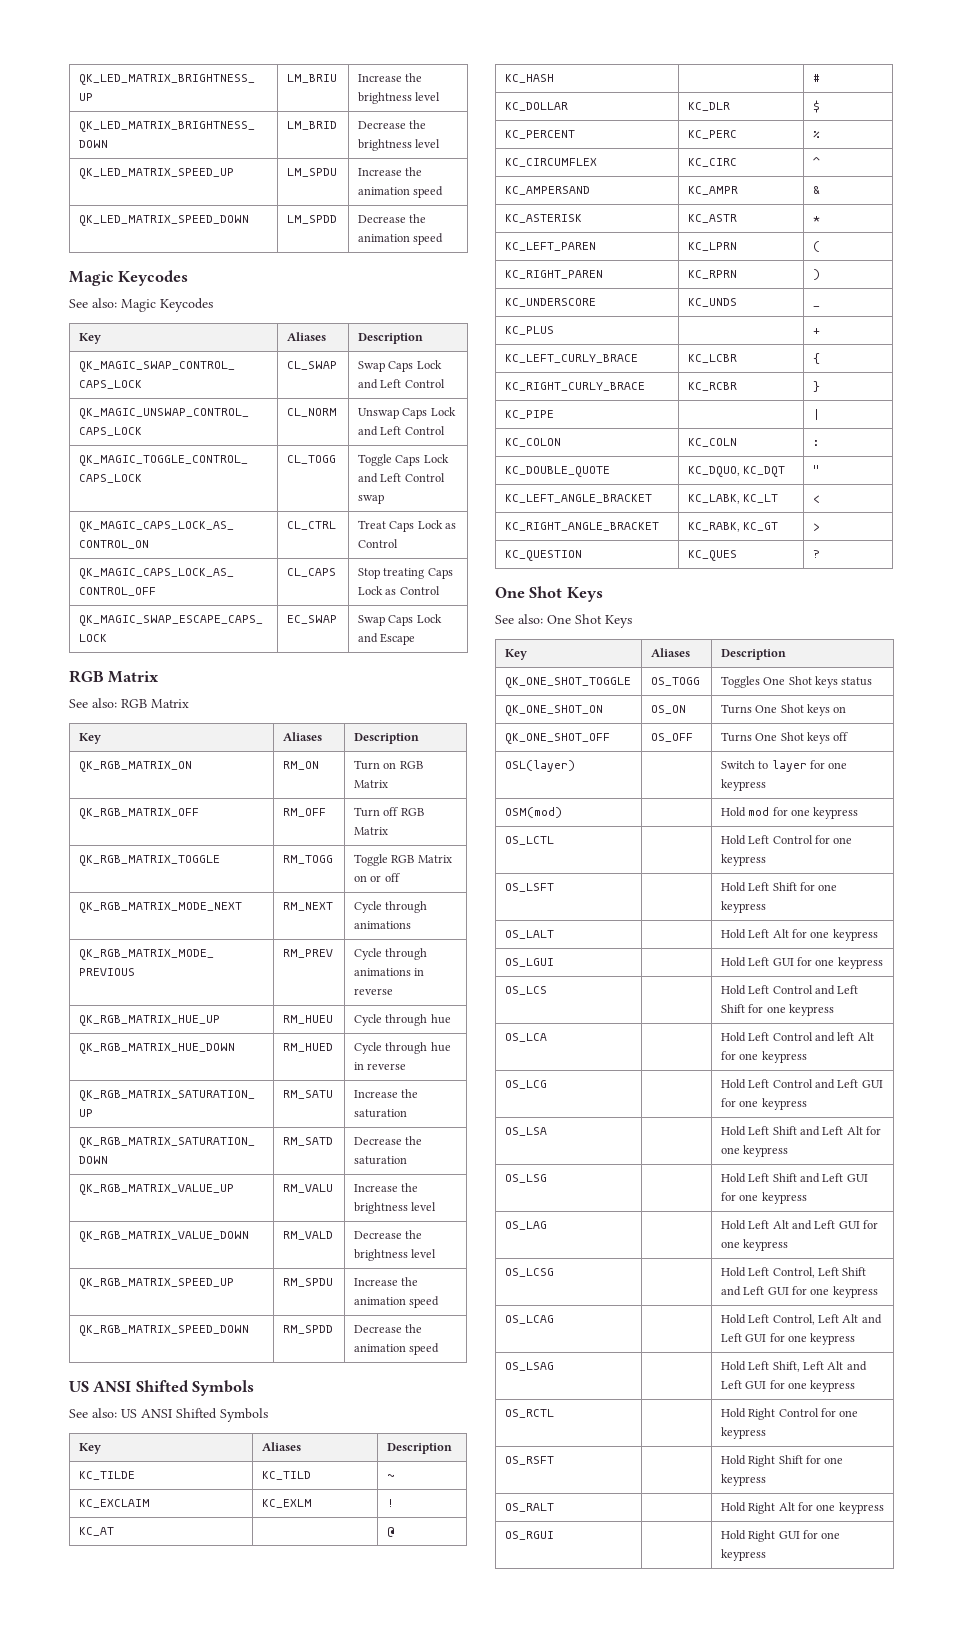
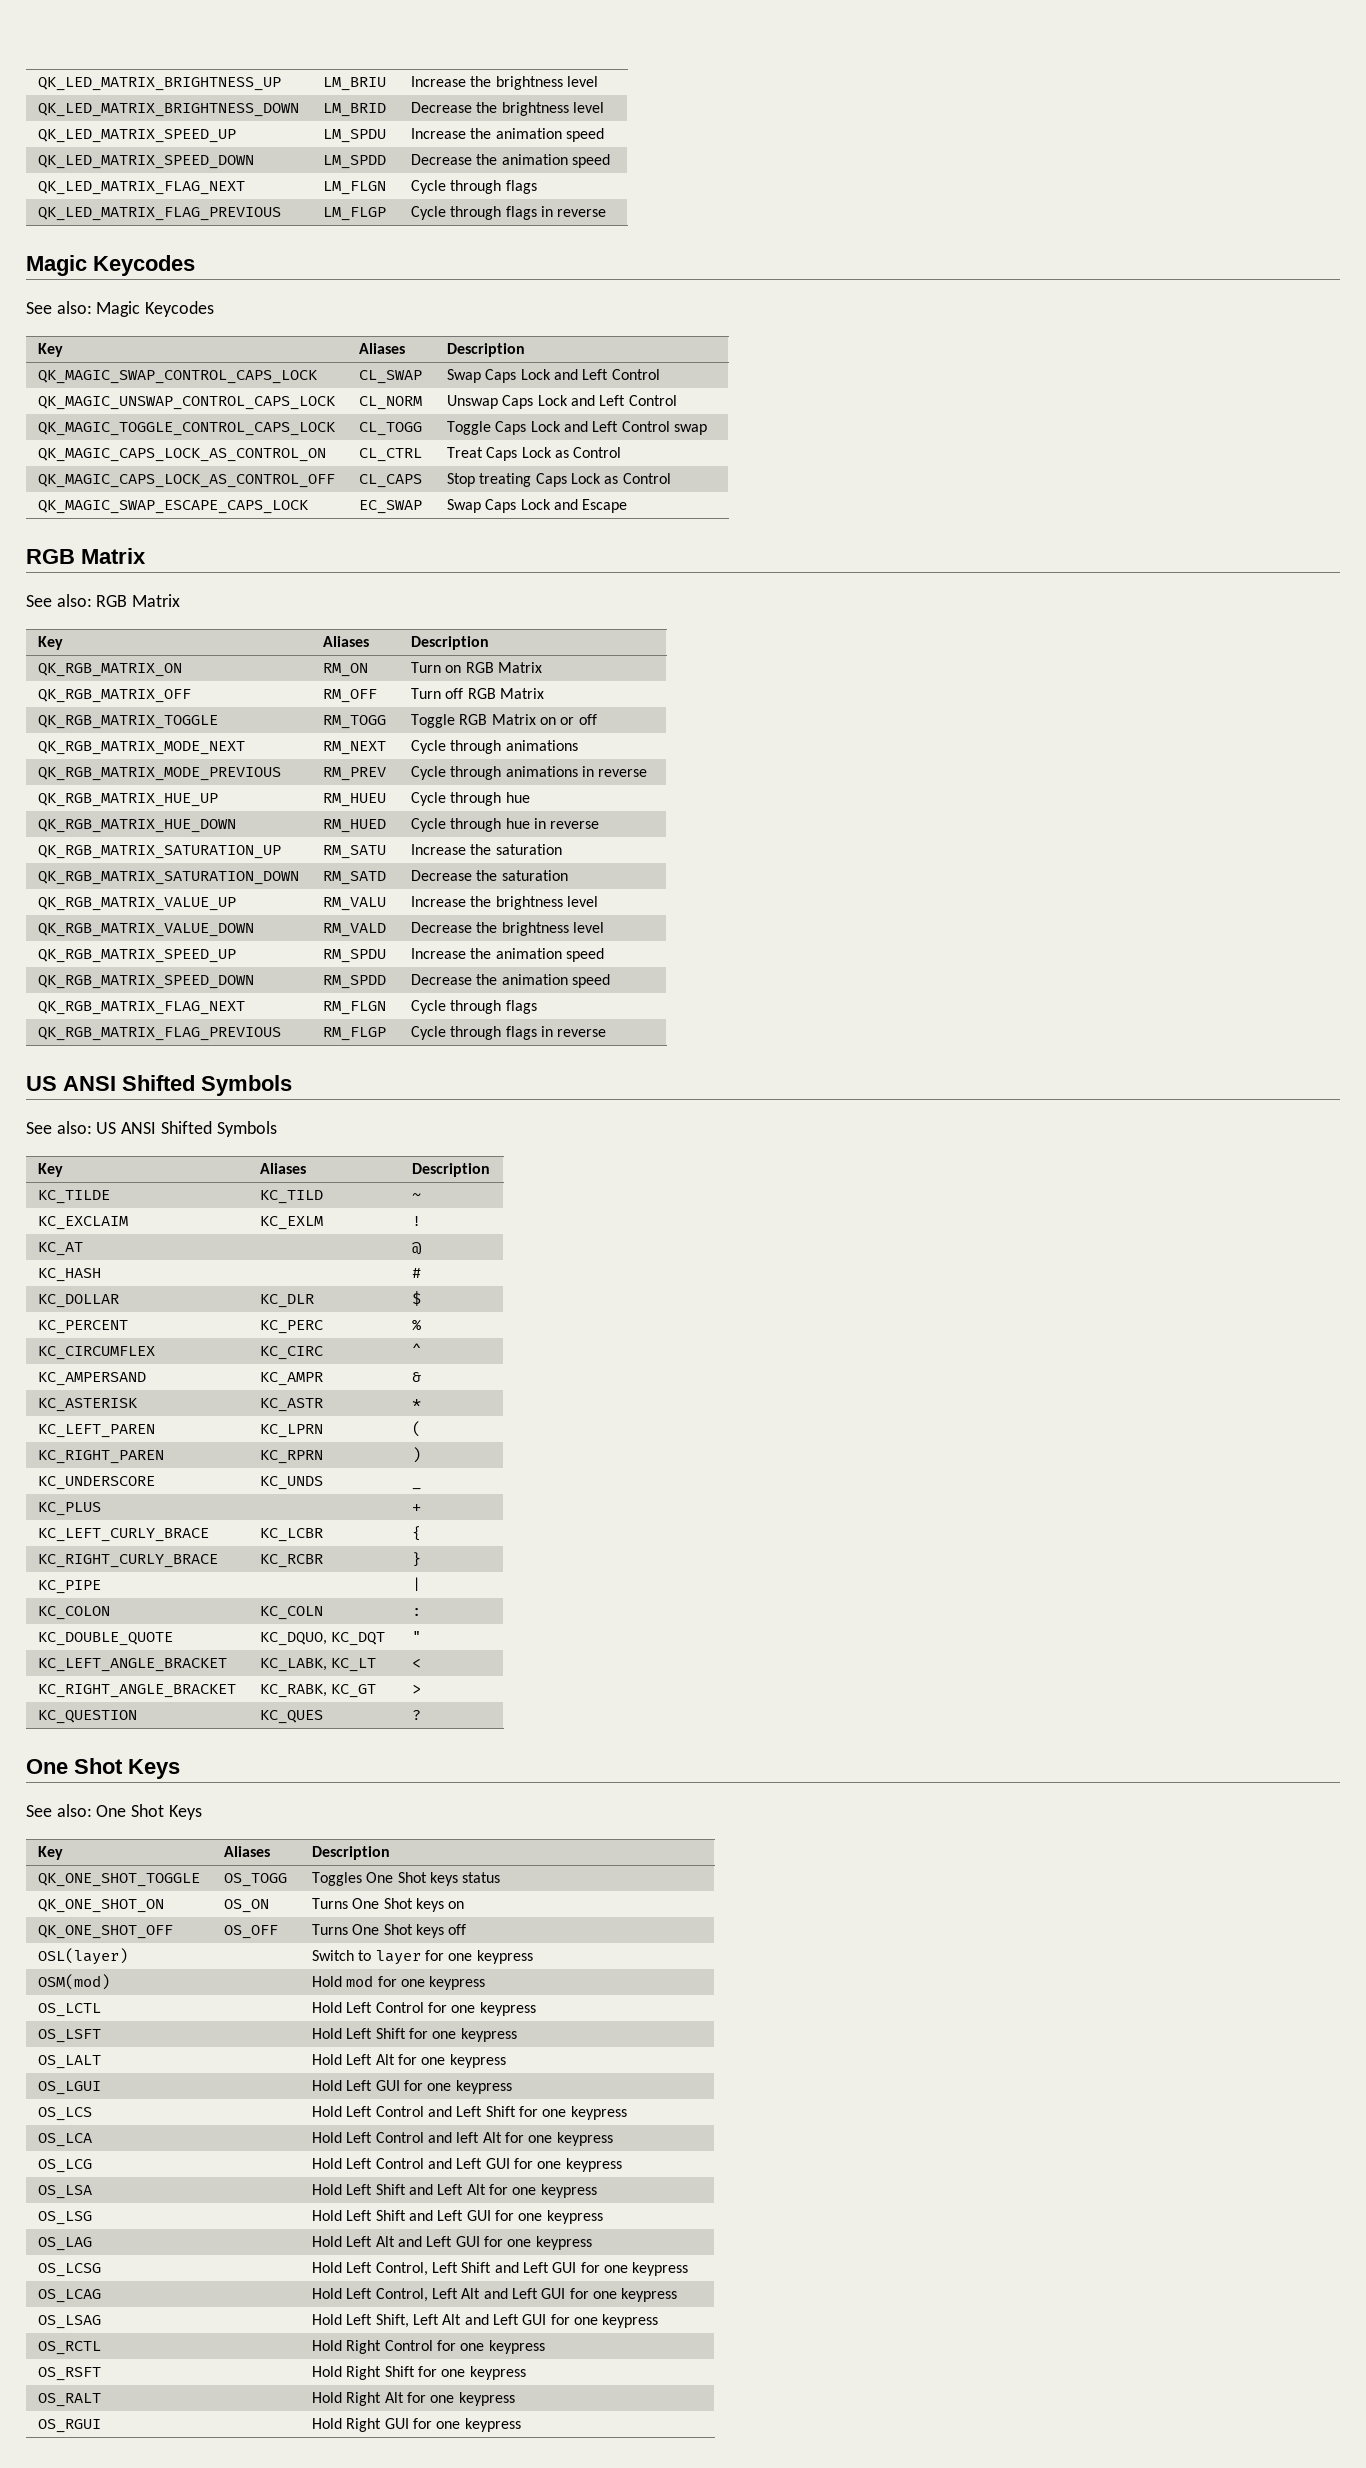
+ QK_LED_MATRIX_FLAG_NEXT | LM_FLGN | Cycle through flags
+ QK_LED_MATRIX_FLAG_PREVIOUS | LM_FLGP | Cycle through flags in reverse
+ QK_RGB_MATRIX_FLAG_NEXT | RM_FLGN | Cycle through flags
+ QK_RGB_MATRIX_FLAG_PREVIOUS | RM_FLGP | Cycle through flags in reverse

